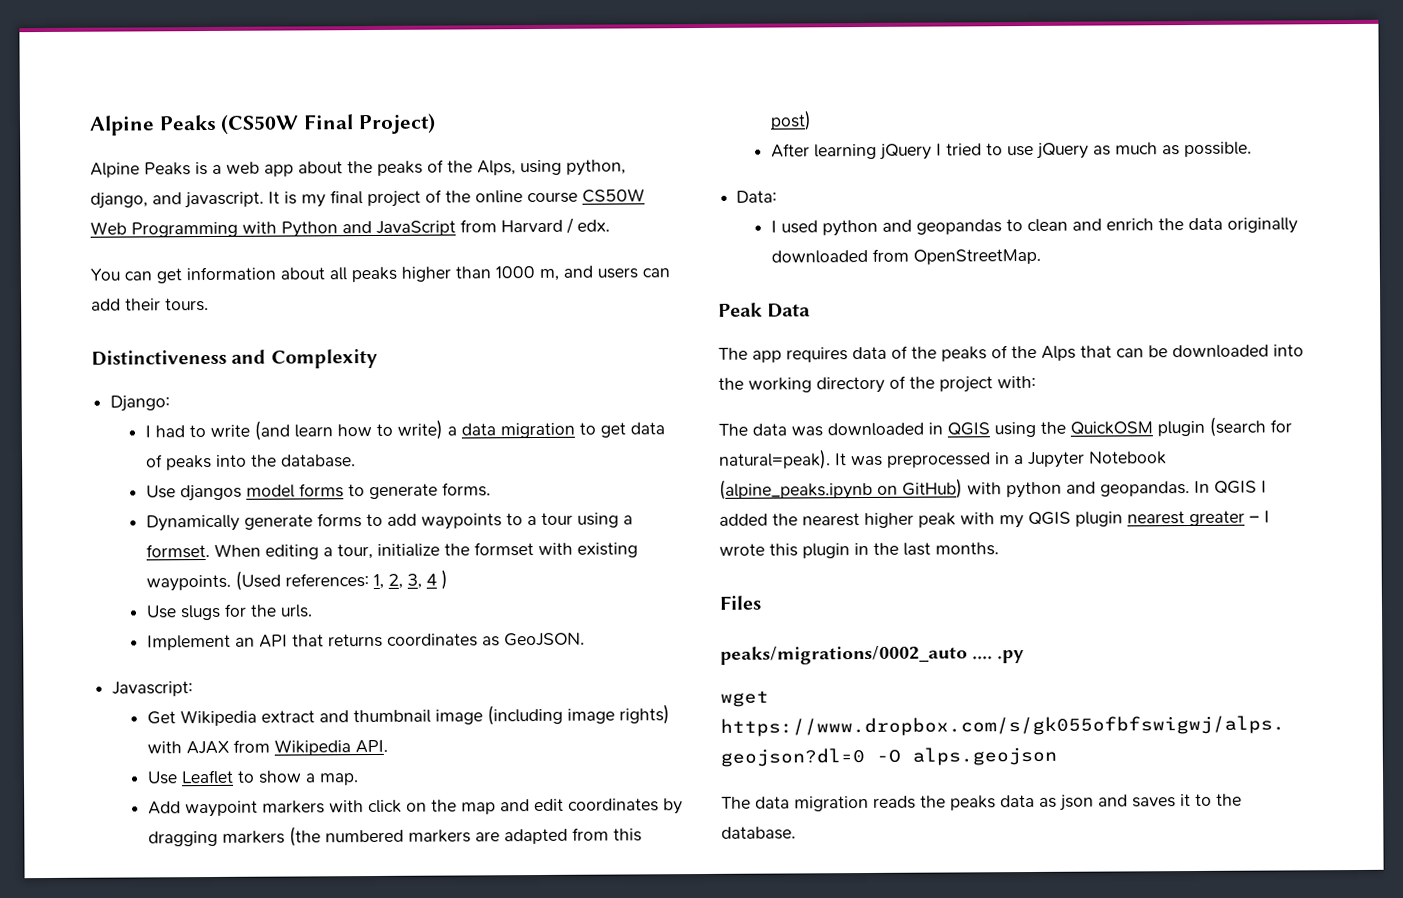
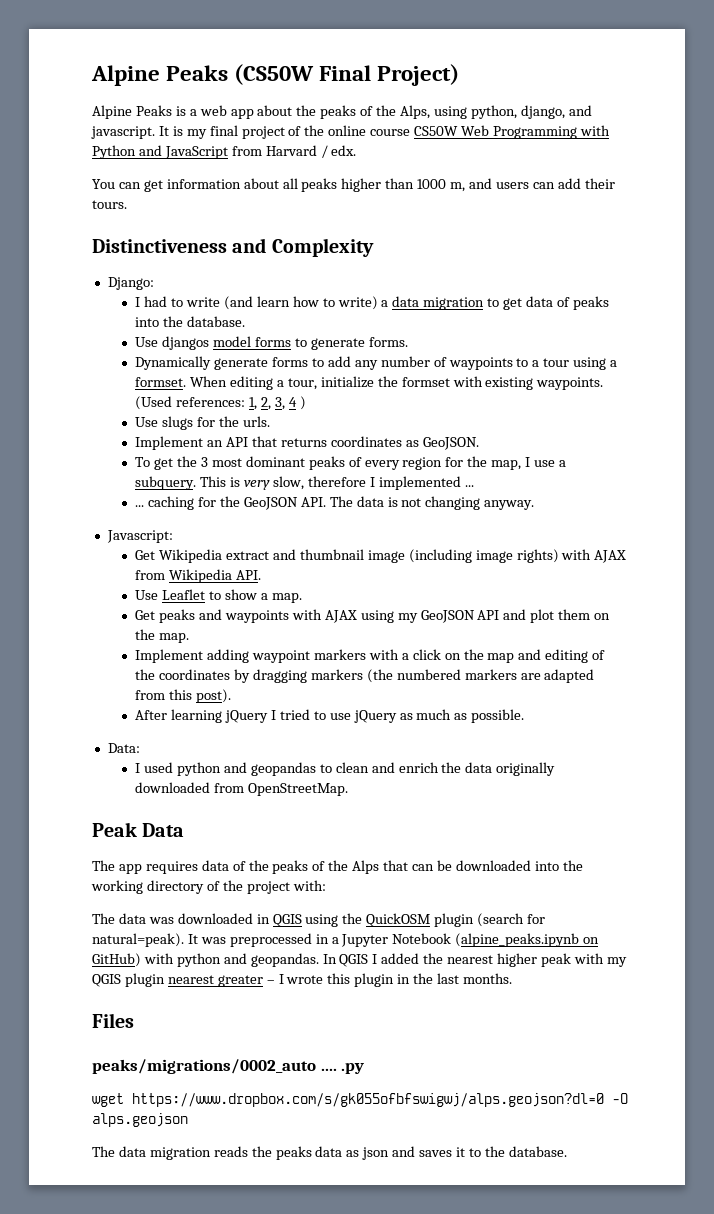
- Dynamically generate forms to add waypoints to a tour using a formset.
+ Dynamically generate forms to add any number of waypoints to a tour using a formset.
+ To get the 3 most dominant peaks of every region for the map, I use a subquery. This is very slow, therefore I implemented ...
+ ... caching for the GeoJSON API. The data is not changing anyway.
- Add waypoint markers with click on the map and edit coordinates by dragging markers (the numbered markers are adapted from this post)
+ Get peaks and waypoints with AJAX using my GeoJSON API and plot them on the map.
+ Implement adding waypoint markers with a click on the map and editing of the coordinates by dragging markers (the numbered markers are adapted from this post).

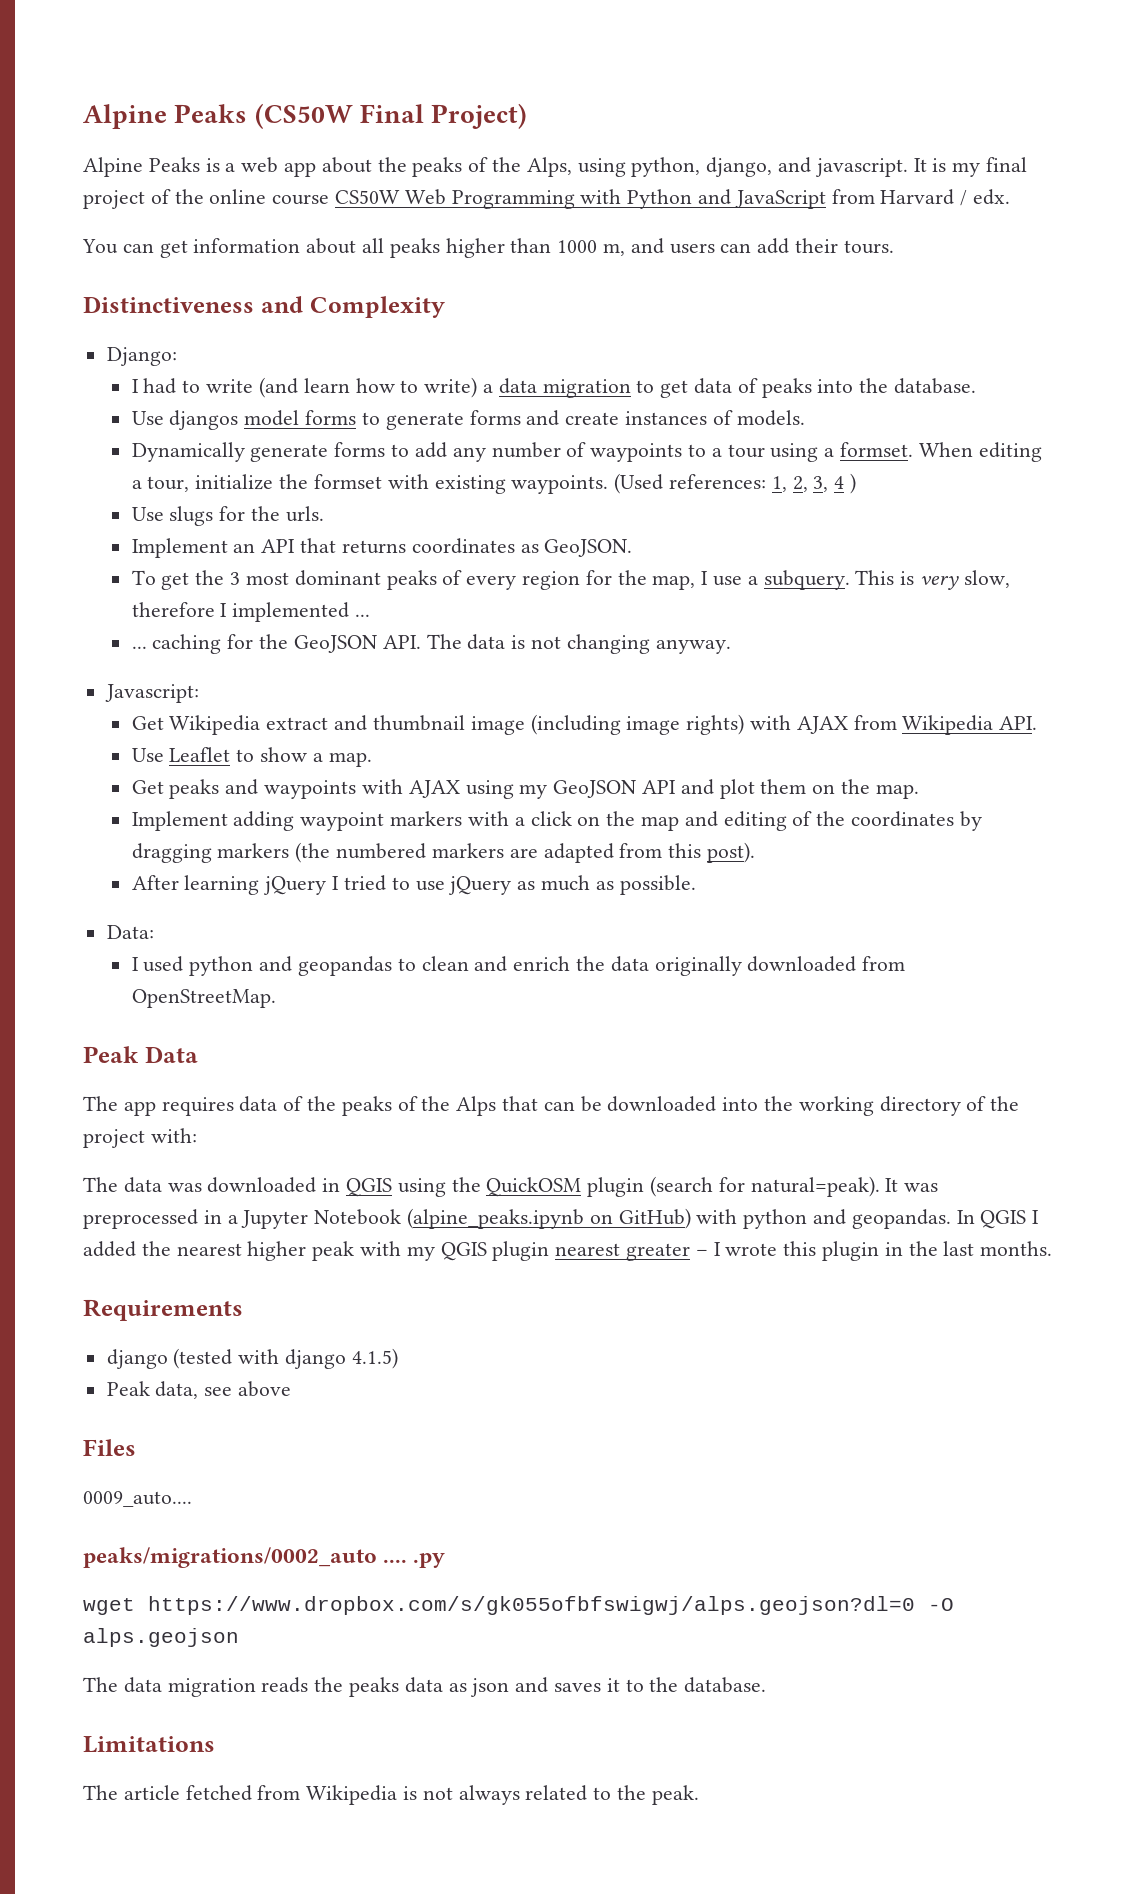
- Use djangos model forms to generate forms.
+ Use djangos model forms to generate forms and create instances of models.
+ Requirements
+ django (tested with django 4.1.5)
+ Peak data, see above
+ 0009_auto....
+ Limitations
+ The article fetched from Wikipedia is not always related to the peak.

